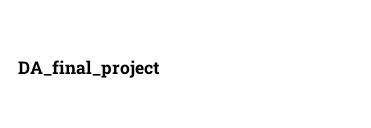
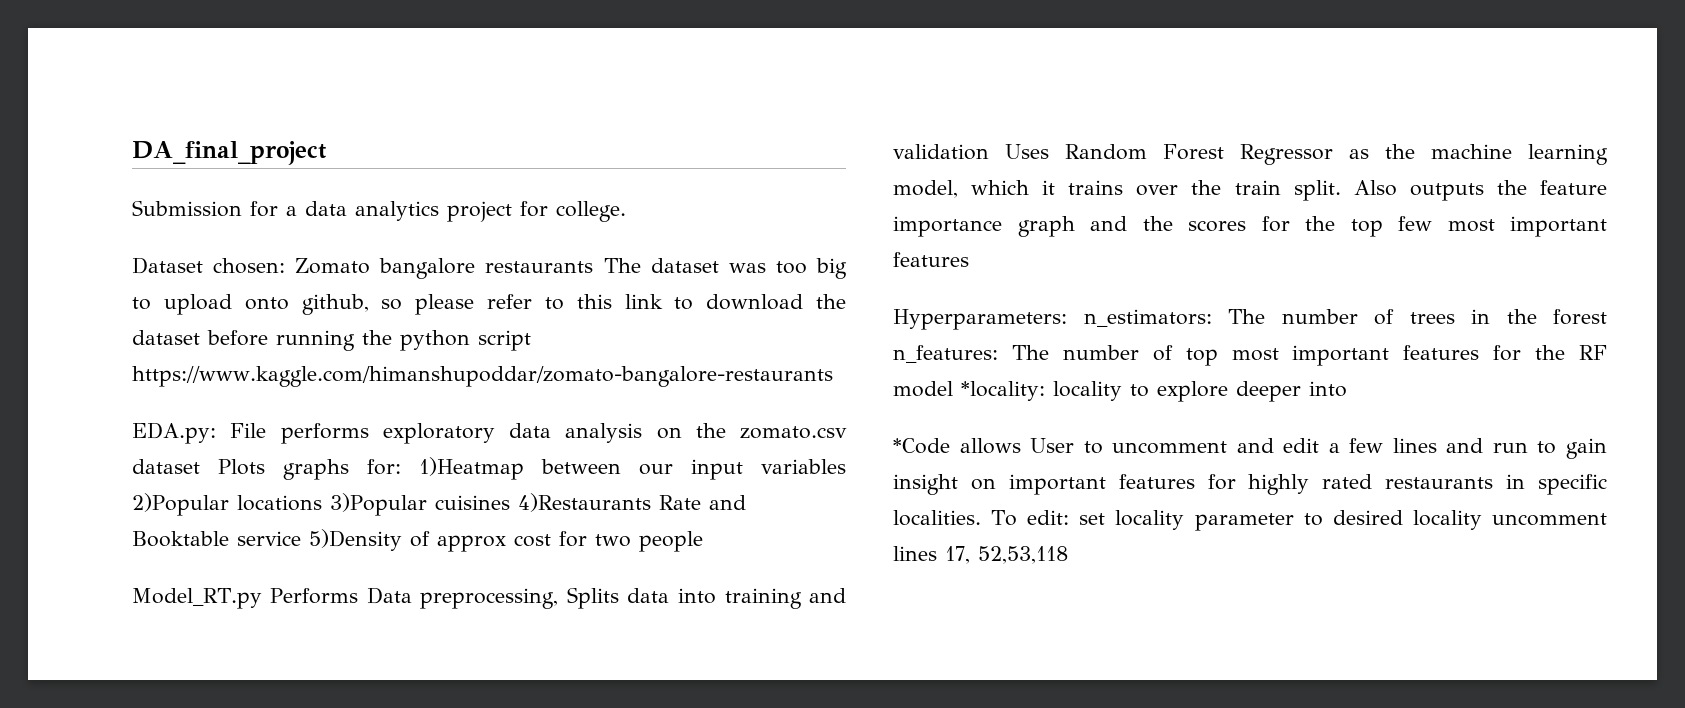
+ Submission for a data analytics project for college.
+ Dataset chosen: Zomato bangalore restaurants The dataset was too big to upload onto github, so please refer to this link to download the dataset before running the python script https://www.kaggle.com/himanshupoddar/zomato-bangalore-restaurants
+ EDA.py: File performs exploratory data analysis on the zomato.csv dataset Plots graphs for: 1)Heatmap between our input variables 2)Popular locations 3)Popular cuisines 4)Restaurants Rate and Booktable service 5)Density of approx cost for two people
+ Model_RT.py Performs Data preprocessing, Splits data into training and validation Uses Random Forest Regressor as the machine learning model, which it trains over the train split. Also outputs the feature importance graph and the scores for the top few most important features
+ Hyperparameters: n_estimators: The number of trees in the forest n_features: The number of top most important features for the RF model *locality: locality to explore deeper into
+ *Code allows User to uncomment and edit a few lines and run to gain insight on important features for highly rated restaurants in specific localities. To edit: set locality parameter to desired locality uncomment lines 17, 52,53,118

